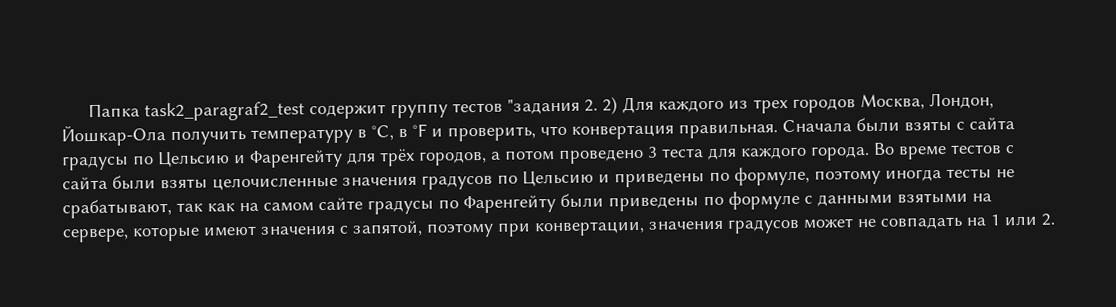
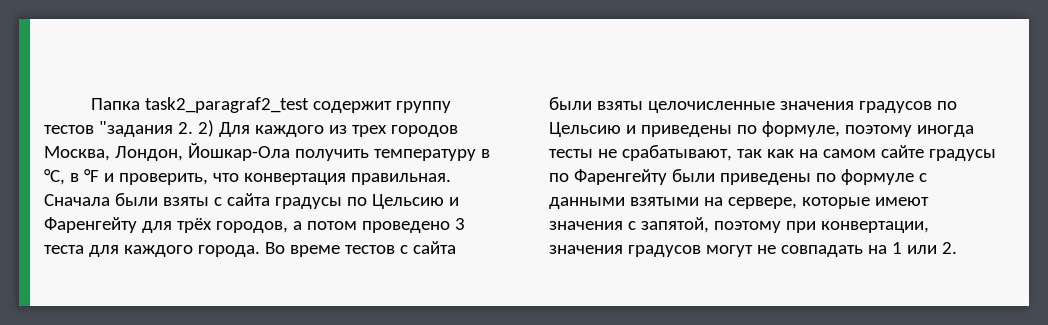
- Во време тестов с сайта были взяты целочисленные значения градусов по Цельсию и приведены по формуле, поэтому иногда тесты не срабатывают, так как на самом сайте градусы по Фаренгейту были приведены по формуле с данными взятыми на сервере, которые имеют значения с запятой, поэтому при конвертации, значения градусов может не совпадать на 1 или 2.
+ Во време тестов с сайта были взяты целочисленные значения градусов по Цельсию и приведены по формуле, поэтому иногда тесты не срабатывают, так как на самом сайте градусы по Фаренгейту были приведены по формуле с данными взятыми на сервере, которые имеют значения с запятой, поэтому при конвертации, значения градусов могут не совпадать на 1 или 2.

